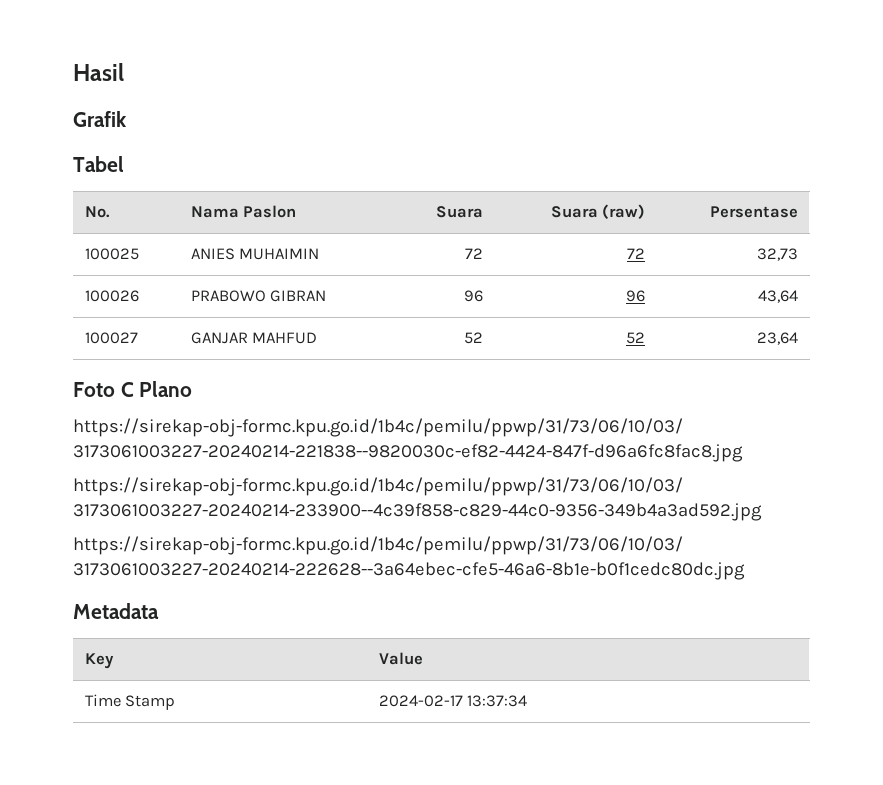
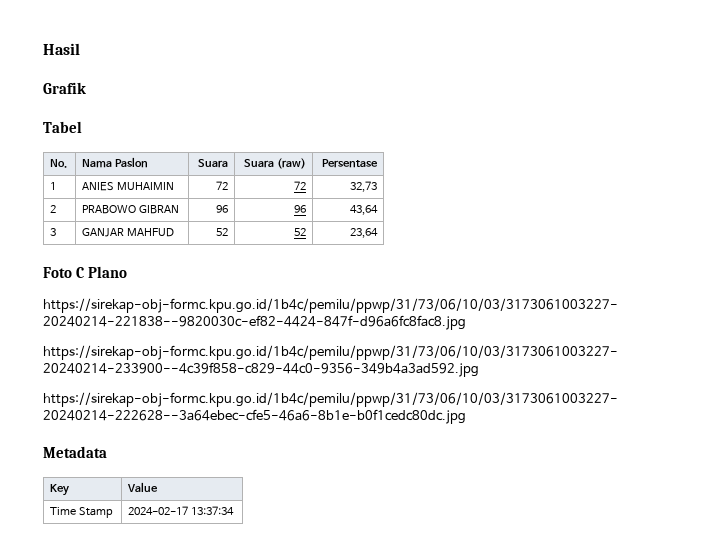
- 100025 | ANIES MUHAIMIN | 72 | 72 | 32,73
+ 1 | ANIES MUHAIMIN | 72 | 72 | 32,73
- 100026 | PRABOWO GIBRAN | 96 | 96 | 43,64
+ 2 | PRABOWO GIBRAN | 96 | 96 | 43,64
- 100027 | GANJAR MAHFUD | 52 | 52 | 23,64
+ 3 | GANJAR MAHFUD | 52 | 52 | 23,64

